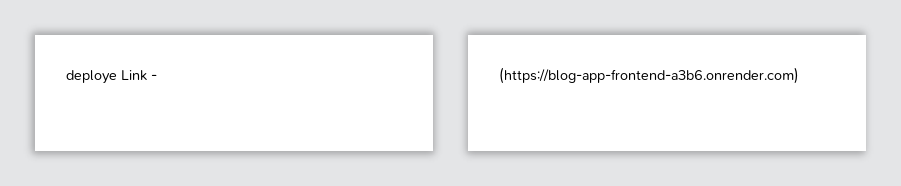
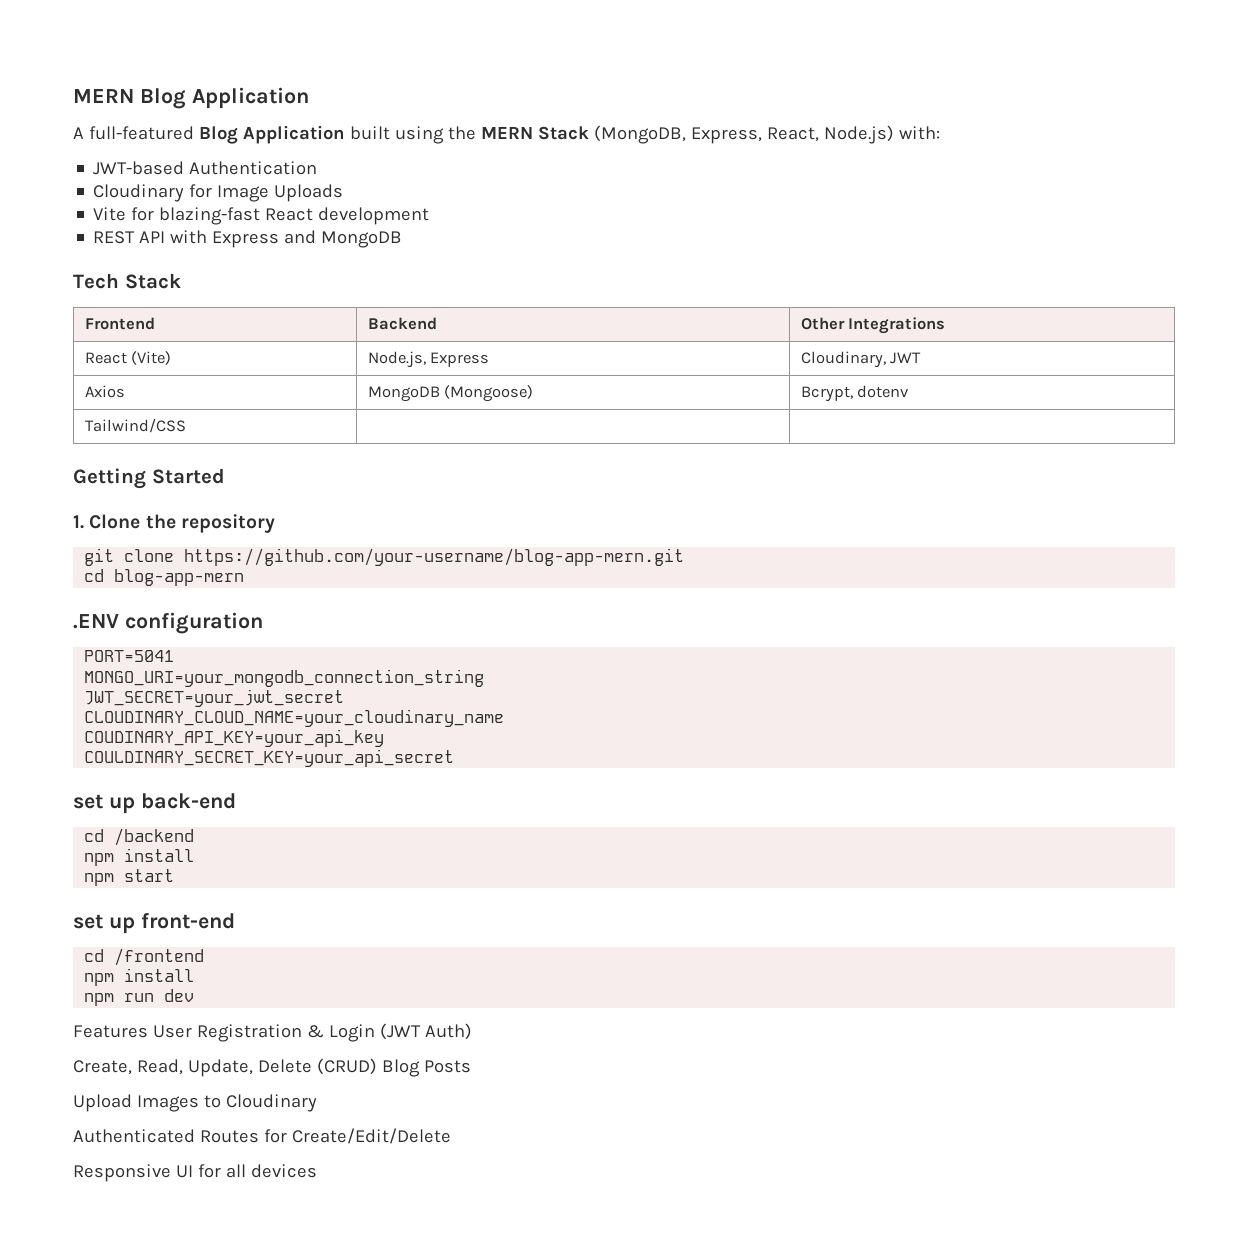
- deploye Link - (https://blog-app-frontend-a3b6.onrender.com)
+ MERN Blog Application
+ A full-featured Blog Application built using the MERN Stack (MongoDB, Express, React, Node.js) with:
+ JWT-based Authentication
+ Cloudinary for Image Uploads
+ Vite for blazing-fast React development
+ REST API with Express and MongoDB
+ Tech Stack
+ Frontend | Backend | Other Integrations
+ React (Vite) | Node.js, Express | Cloudinary, JWT
+ Axios | MongoDB (Mongoose) | Bcrypt, dotenv
+ Tailwind/CSS | |
+ Getting Started
+ 1. Clone the repository
+ git clone https://github.com/your-username/blog-app-mern.git
+ cd blog-app-mern
+ .ENV configuration
+ PORT=5041
+ MONGO_URI=your_mongodb_connection_string
+ JWT_SECRET=your_jwt_secret
+ CLOUDINARY_CLOUD_NAME=your_cloudinary_name
+ COUDINARY_API_KEY=your_api_key
+ COULDINARY_SECRET_KEY=your_api_secret
+ set up back-end
+ cd /backend
+ npm install
+ npm start
+ set up front-end
+ cd /frontend
+ npm install
+ npm run dev
+ Features User Registration & Login (JWT Auth)
+ Create, Read, Update, Delete (CRUD) Blog Posts
+ Upload Images to Cloudinary
+ Authenticated Routes for Create/Edit/Delete
+ Responsive UI for all devices

